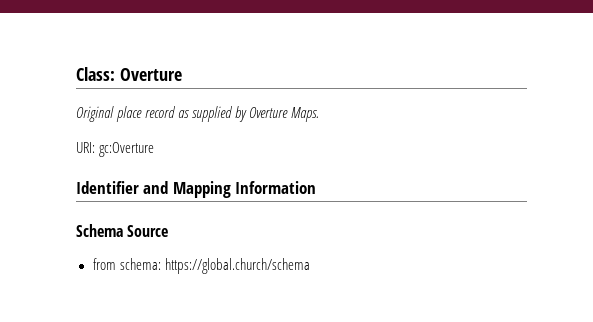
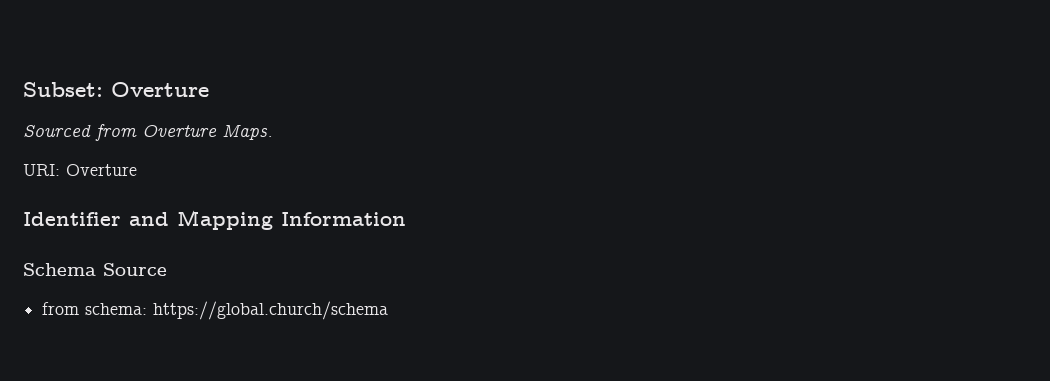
- Class: Overture
- Original place record as supplied by Overture Maps.
+ Subset: Overture
+ Sourced from Overture Maps.
- URI: gc:Overture
+ URI: Overture

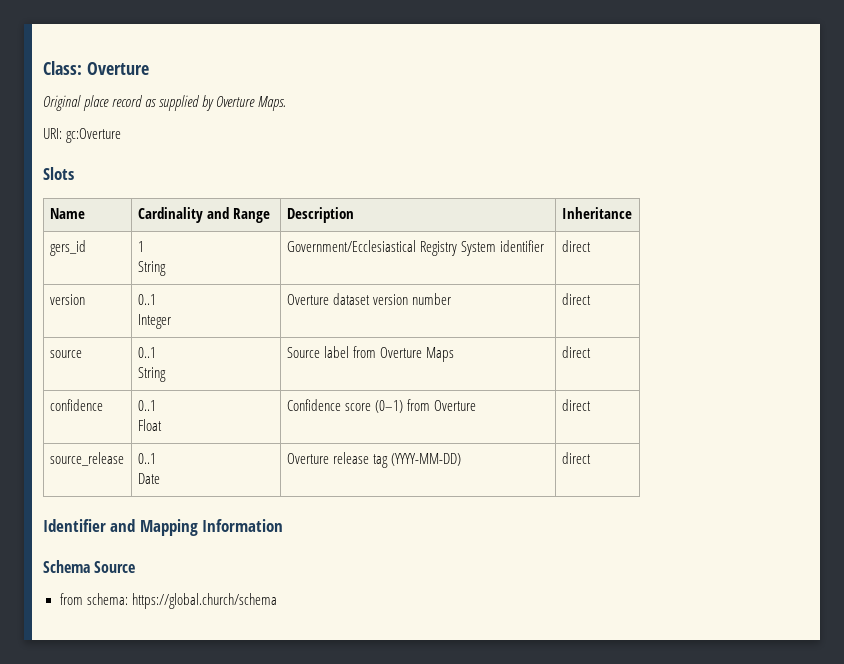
- Subset: Overture
- Sourced from Overture Maps.
- URI: Overture
+ Class: Overture
+ Original place record as supplied by Overture Maps.
+ URI: gc:Overture
+ Slots
+ Name | Cardinality and Range | Description | Inheritance
+ gers_id | 1
+ String | Government/Ecclesiastical Registry System identifier | direct
+ version | 0..1
+ Integer | Overture dataset version number | direct
+ source | 0..1
+ String | Source label from Overture Maps | direct
+ confidence | 0..1
+ Float | Confidence score (0–1) from Overture | direct
+ source_release | 0..1
+ Date | Overture release tag (YYYY-MM-DD) | direct

